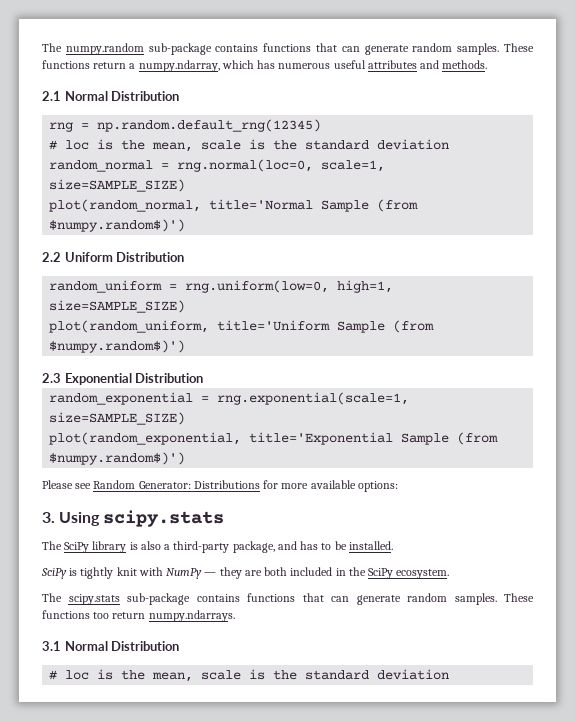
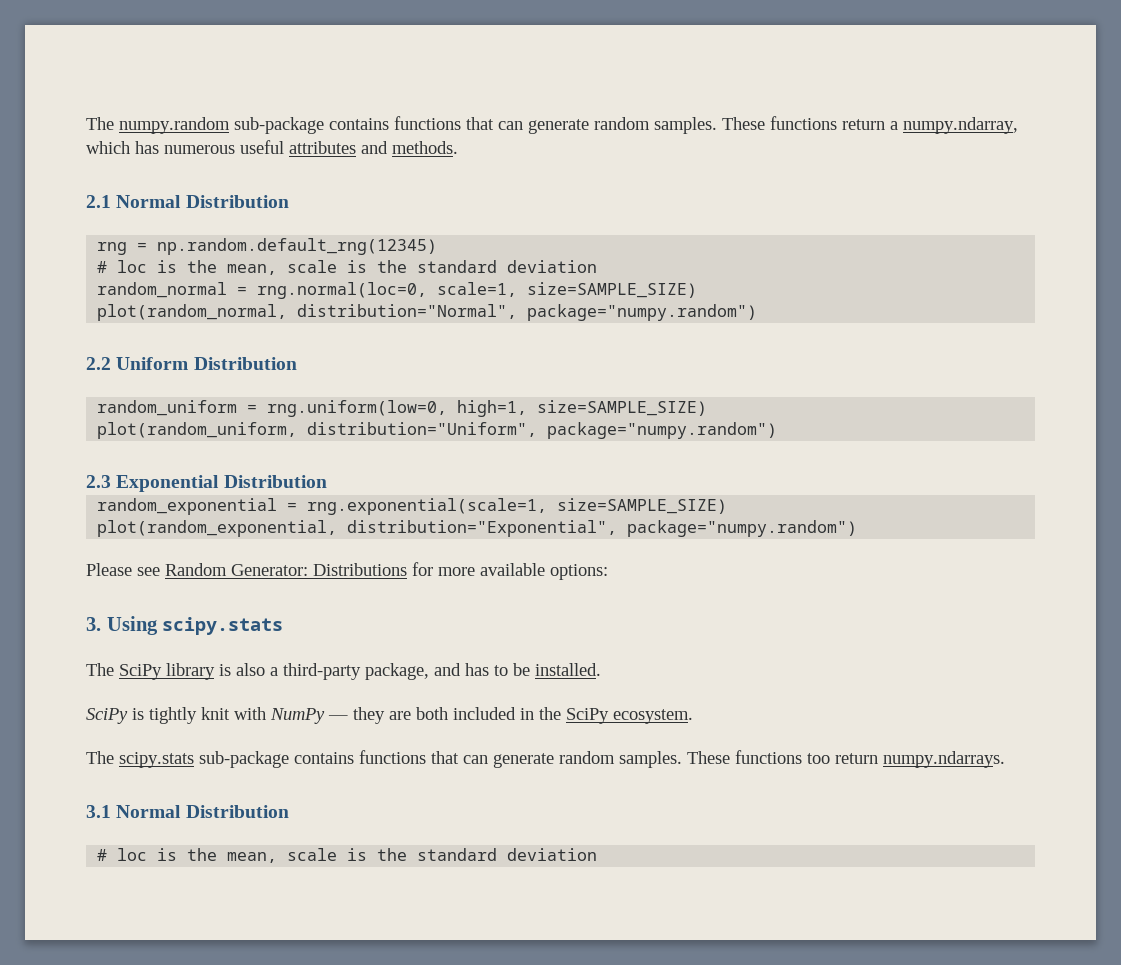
- plot(random_normal, title='Normal Sample (from $numpy.random$)')
+ plot(random_normal, distribution="Normal", package="numpy.random")
- plot(random_uniform, title='Uniform Sample (from $numpy.random$)')
+ plot(random_uniform, distribution="Uniform", package="numpy.random")
- plot(random_exponential, title='Exponential Sample (from $numpy.random$)')
+ plot(random_exponential, distribution="Exponential", package="numpy.random")

